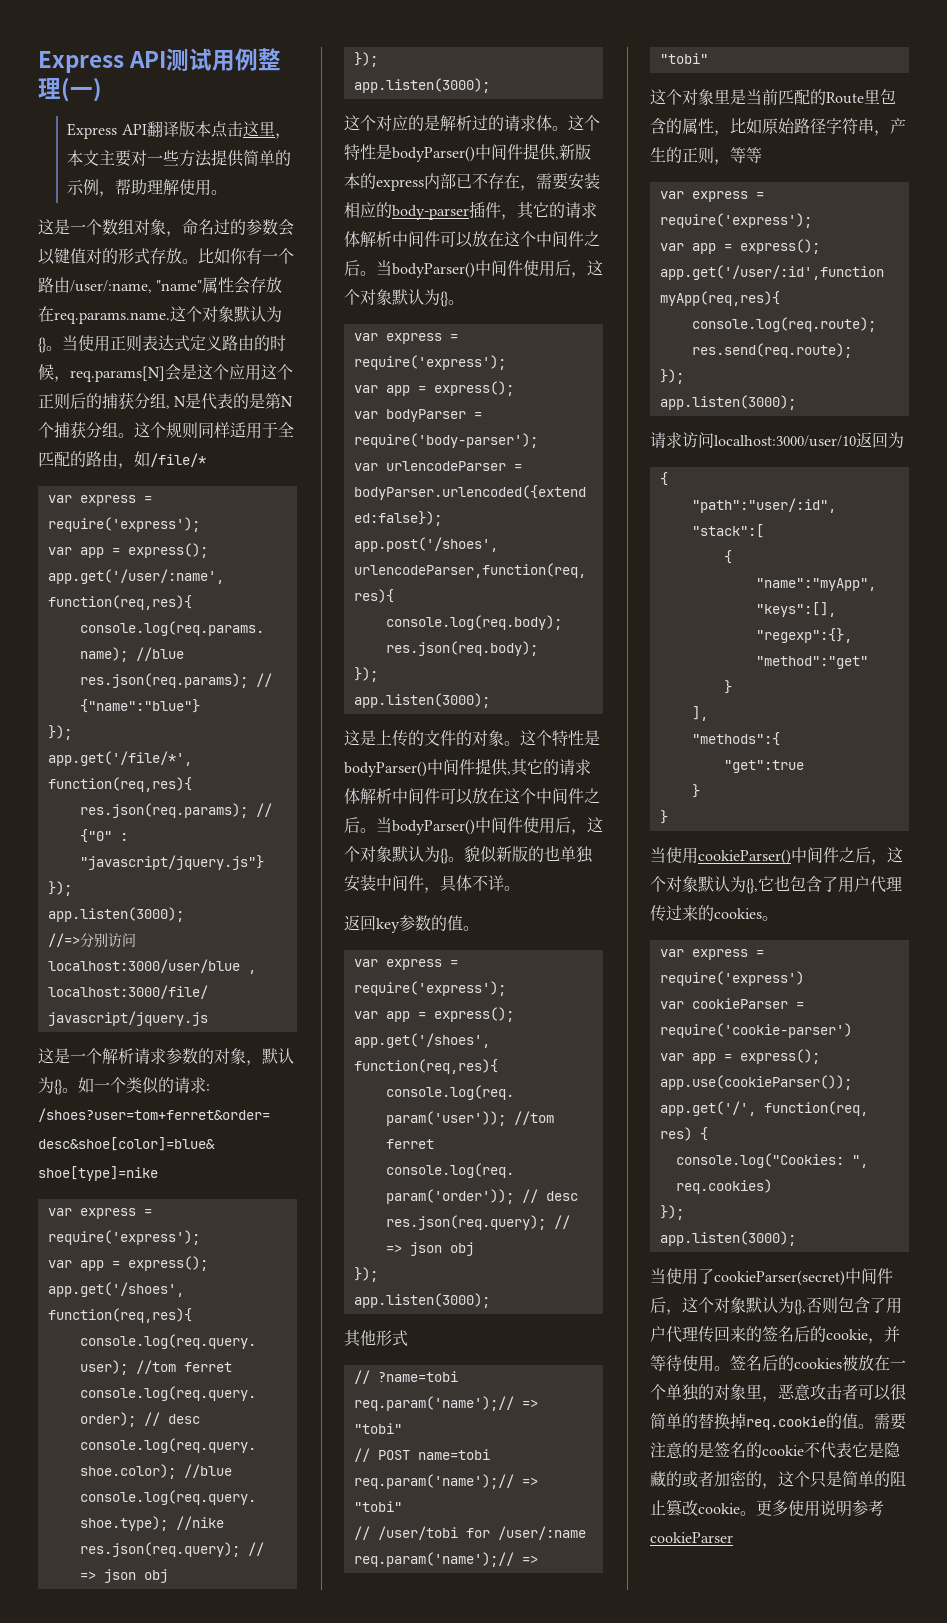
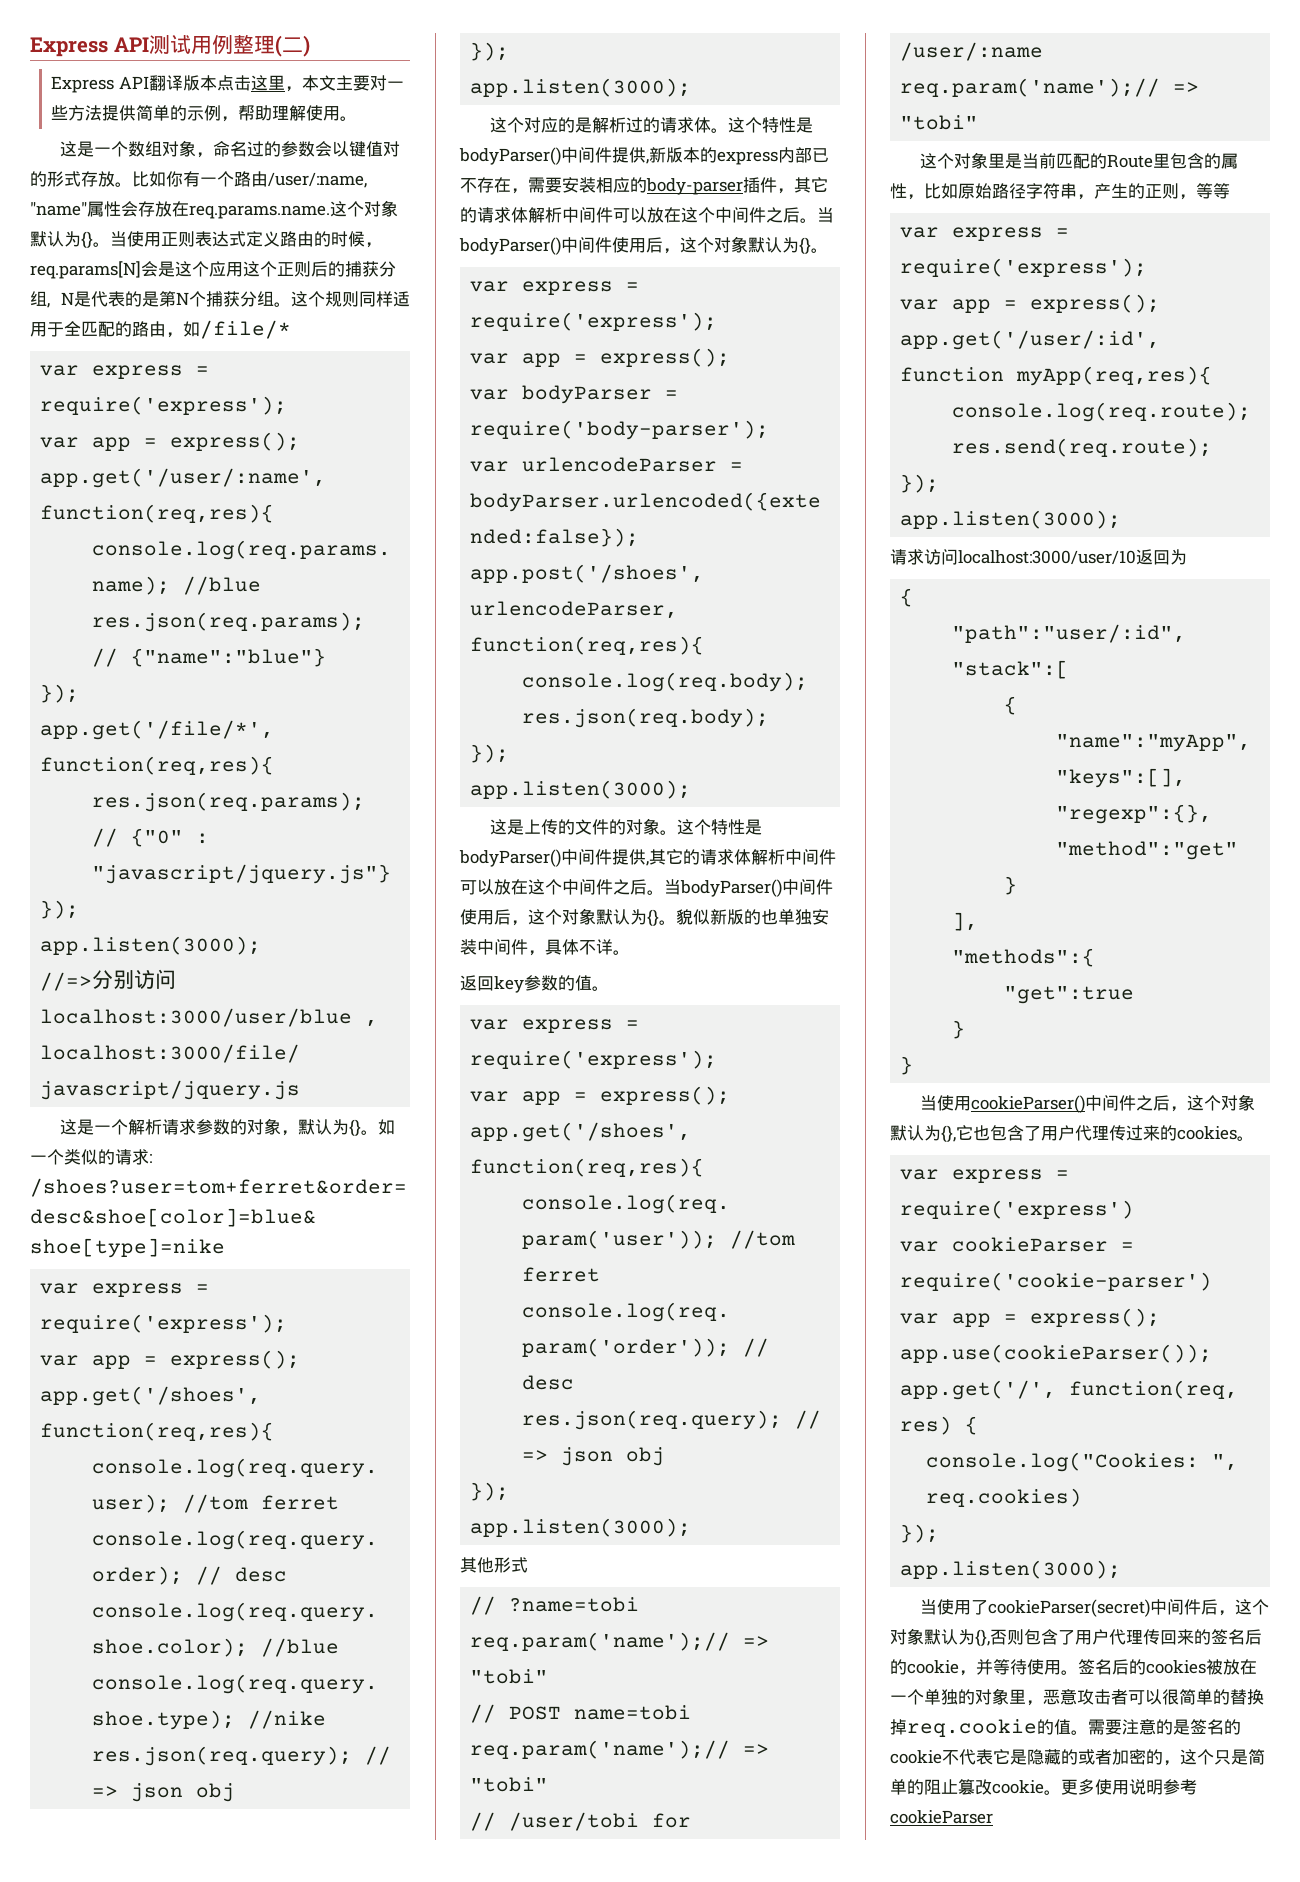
- Express API测试用例整理(一)
+ Express API测试用例整理(二)

